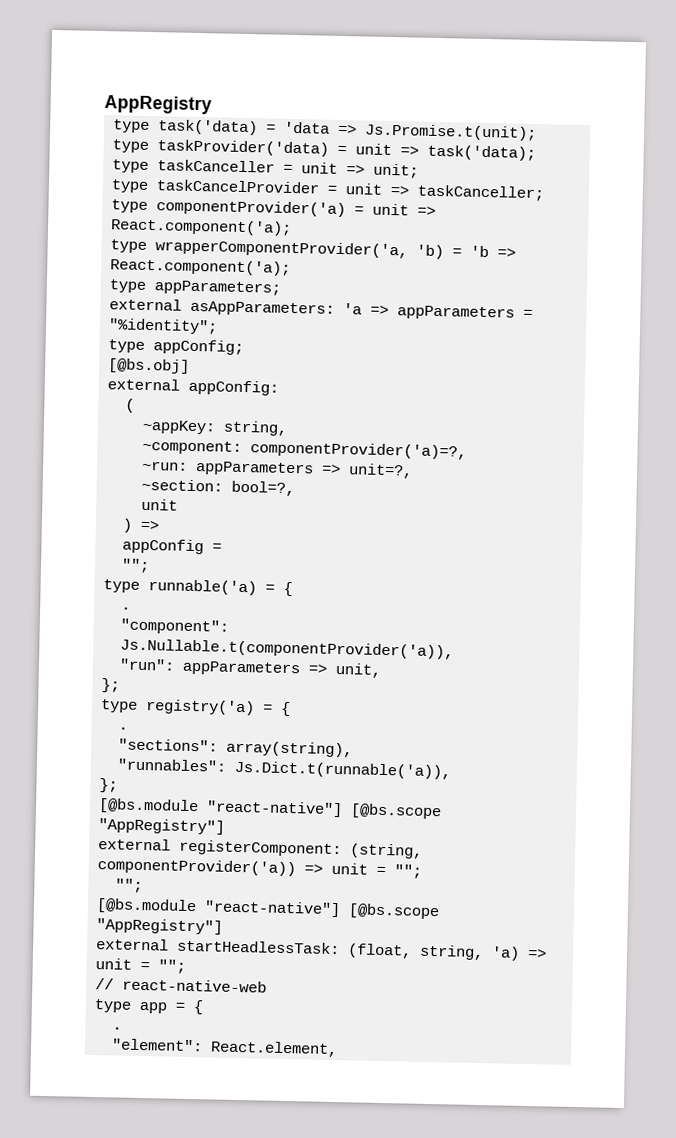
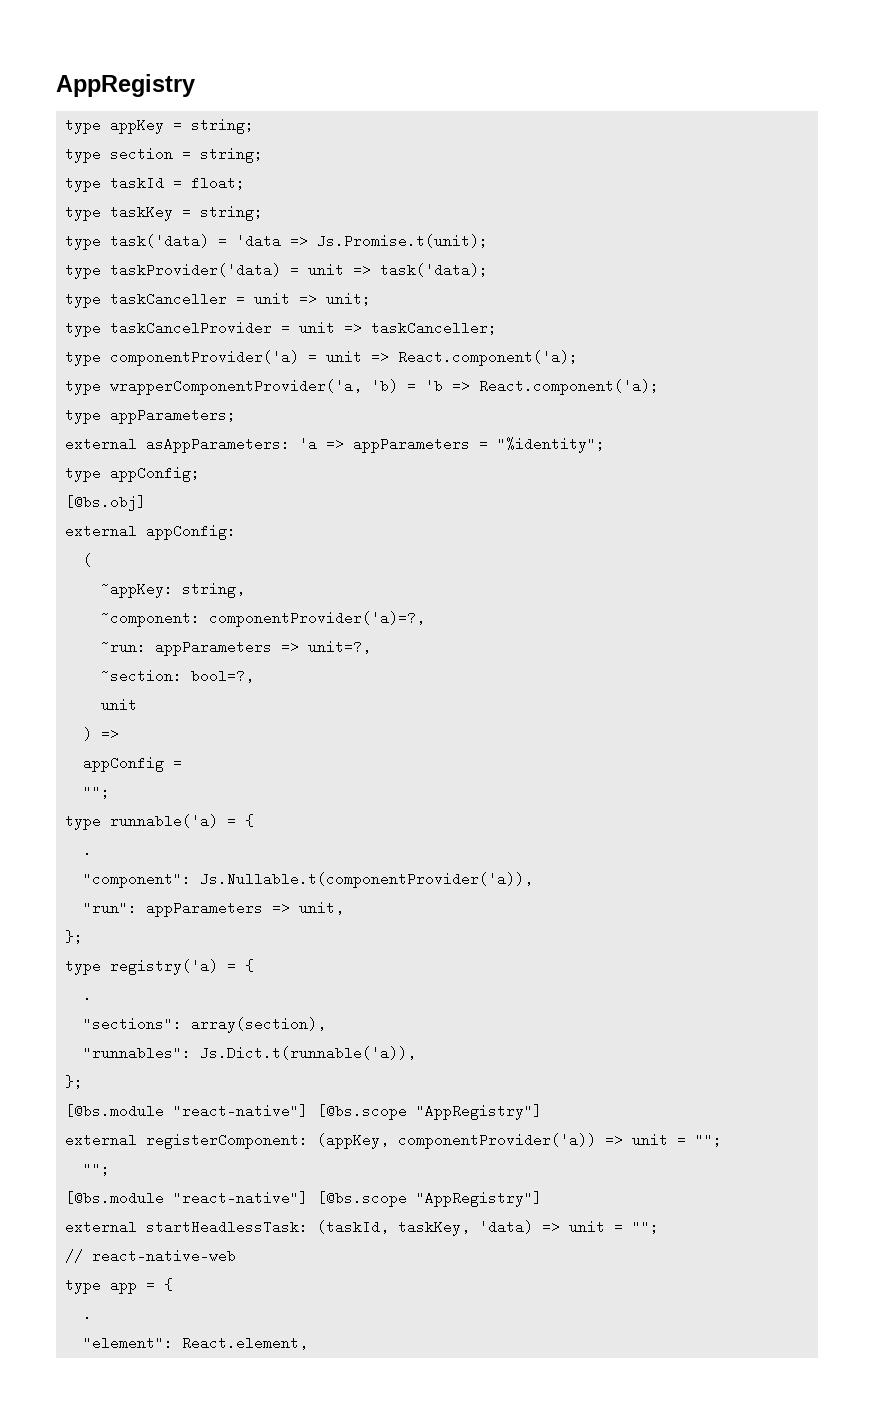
+ type appKey = string;
+ type section = string;
+ type taskId = float;
+ type taskKey = string;
- "sections": array(string),
+ "sections": array(section),
- external registerComponent: (string, componentProvider('a)) => unit = "";
+ external registerComponent: (appKey, componentProvider('a)) => unit = "";
- external startHeadlessTask: (float, string, 'a) => unit = "";
+ external startHeadlessTask: (taskId, taskKey, 'data) => unit = "";

